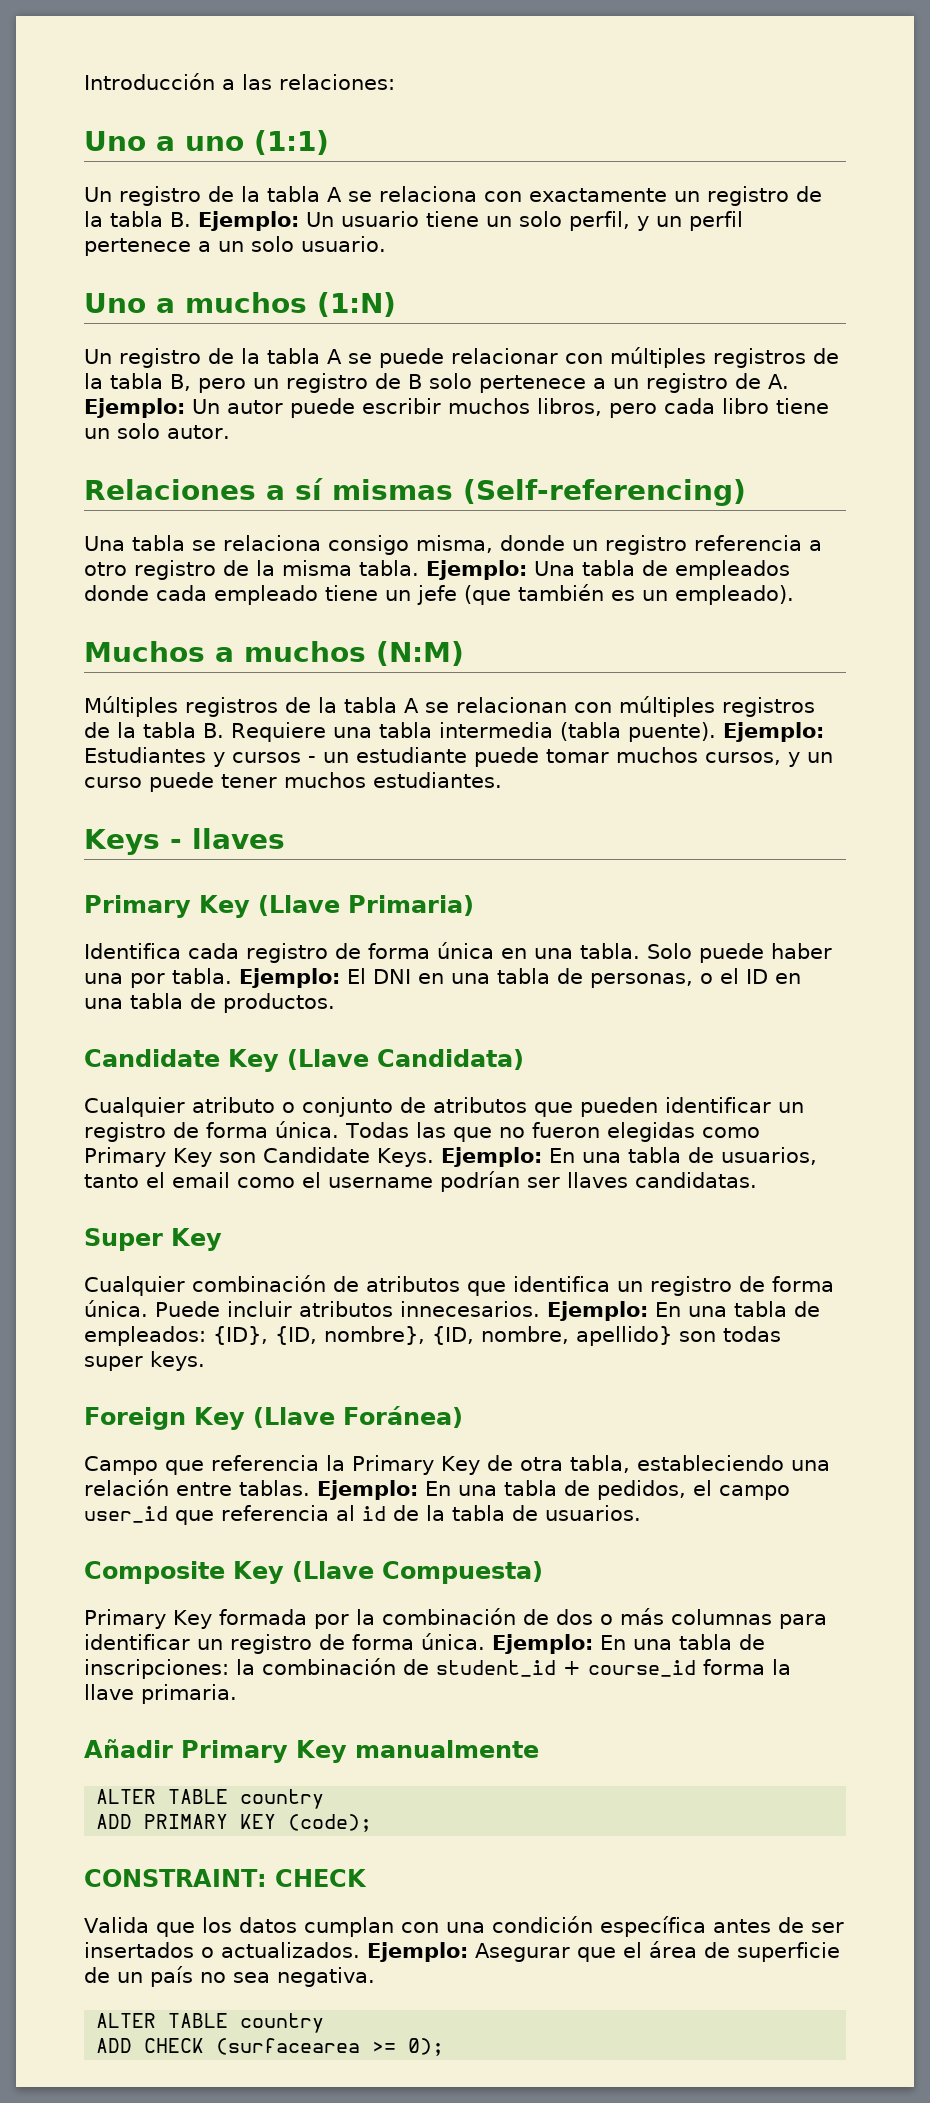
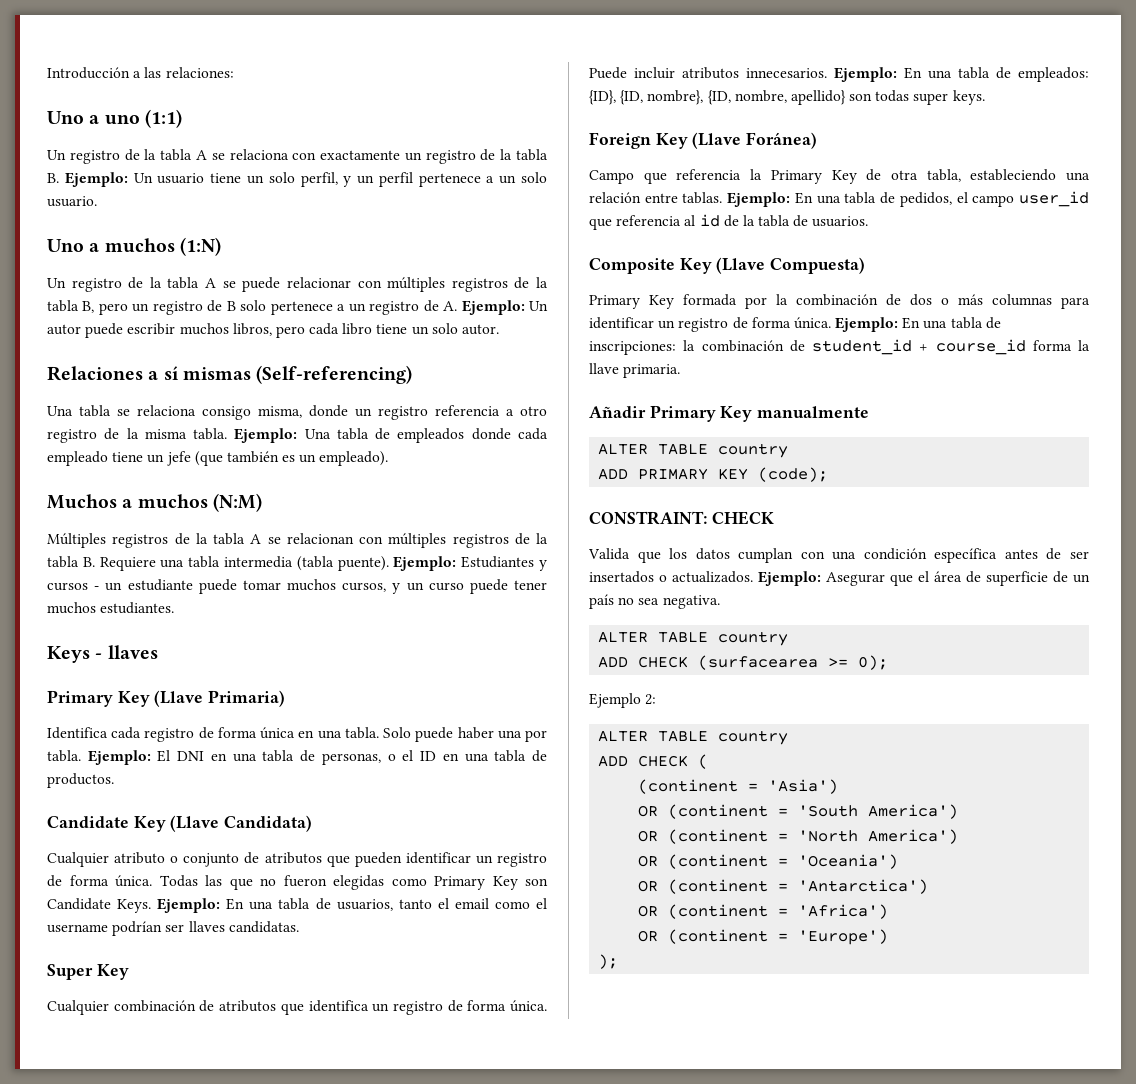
+ Ejemplo 2:
+ ALTER TABLE country
+ ADD CHECK (
+ (continent = 'Asia')
+ OR (continent = 'South America')
+ OR (continent = 'North America')
+ OR (continent = 'Oceania')
+ OR (continent = 'Antarctica')
+ OR (continent = 'Africa')
+ OR (continent = 'Europe')
+ );

